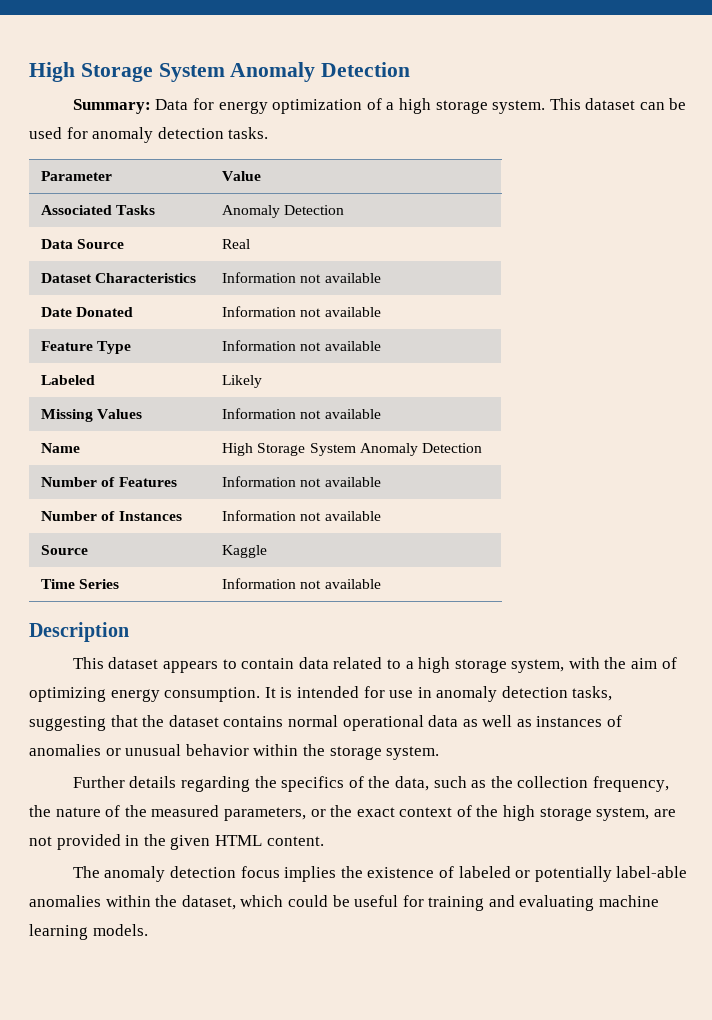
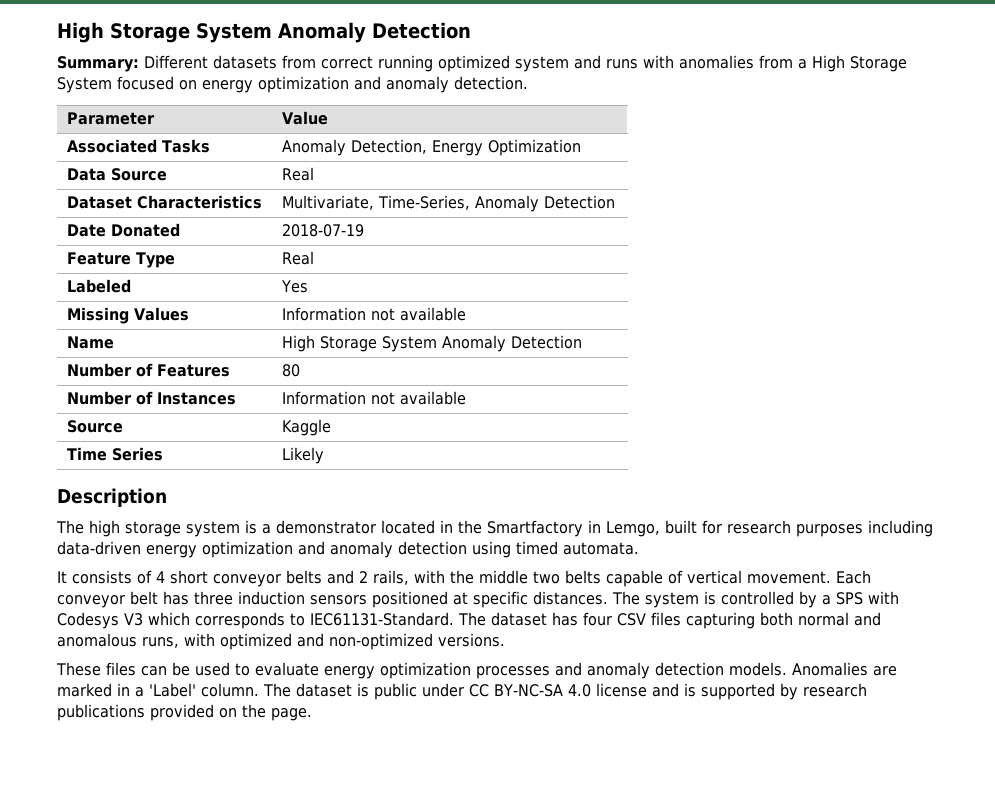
- Summary: Data for energy optimization of a high storage system. This dataset can be used for anomaly detection tasks.
+ Summary: Different datasets from correct running optimized system and runs with anomalies from a High Storage System focused on energy optimization and anomaly detection.
- Associated Tasks | Anomaly Detection
+ Associated Tasks | Anomaly Detection, Energy Optimization
- Dataset Characteristics | Information not available
+ Dataset Characteristics | Multivariate, Time-Series, Anomaly Detection
- Date Donated | Information not available
+ Date Donated | 2018-07-19
- Feature Type | Information not available
+ Feature Type | Real
- Labeled | Likely
+ Labeled | Yes
- Number of Features | Information not available
+ Number of Features | 80
- Time Series | Information not available
+ Time Series | Likely
  Description
- This dataset appears to contain data related to a high storage system, with the aim of optimizing energy consumption. It is intended for use in anomaly detection tasks, suggesting that the dataset contains normal operational data as well as instances of anomalies or unusual behavior within the storage system.
- Further details regarding the specifics of the data, such as the collection frequency, the nature of the measured parameters, or the exact context of the high storage system, are not provided in the given HTML content.
- The anomaly detection focus implies the existence of labeled or potentially label-able anomalies within the dataset, which could be useful for training and evaluating machine learning models.
+ The high storage system is a demonstrator located in the Smartfactory in Lemgo, built for research purposes including data-driven energy optimization and anomaly detection using timed automata.
+ It consists of 4 short conveyor belts and 2 rails, with the middle two belts capable of vertical movement. Each conveyor belt has three induction sensors positioned at specific distances. The system is controlled by a SPS with Codesys V3 which corresponds to IEC61131-Standard. The dataset has four CSV files capturing both normal and anomalous runs, with optimized and non-optimized versions.
+ These files can be used to evaluate energy optimization processes and anomaly detection models. Anomalies are marked in a 'Label' column. The dataset is public under CC BY-NC-SA 4.0 license and is supported by research publications provided on the page.

